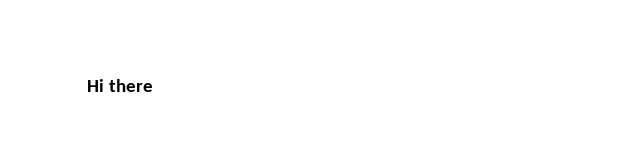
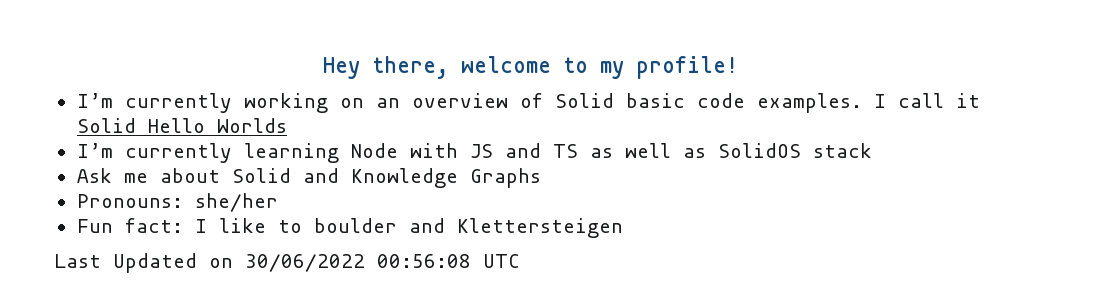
- Hi there
+ Hey there, welcome to my profile!
+ I’m currently working on an overview of Solid basic code examples. I call it Solid Hello Worlds
+ I’m currently learning Node with JS and TS as well as SolidOS stack
+ Ask me about Solid and Knowledge Graphs
+ Pronouns: she/her
+ Fun fact: I like to boulder and Klettersteigen
+ Last Updated on 30/06/2022 00:56:08 UTC

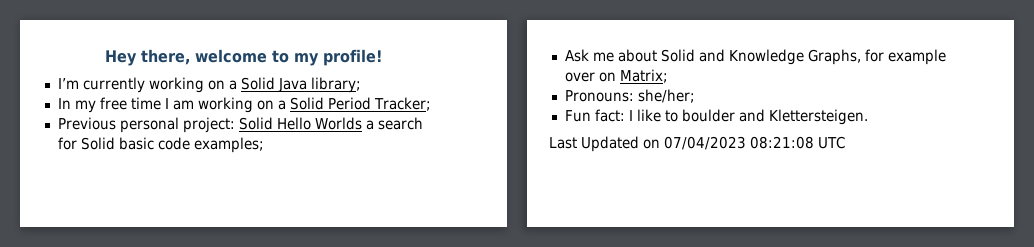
- I’m currently working on an overview of Solid basic code examples. I call it Solid Hello Worlds
- I’m currently learning Node with JS and TS as well as SolidOS stack
+ I’m currently working on a Solid Java library;
+ In my free time I am working on a Solid Period Tracker;
+ Previous personal project: Solid Hello Worlds a search for Solid basic code examples;
- Ask me about Solid and Knowledge Graphs
+ Ask me about Solid and Knowledge Graphs, for example over on Matrix;
- Pronouns: she/her
+ Pronouns: she/her;
- Fun fact: I like to boulder and Klettersteigen
+ Fun fact: I like to boulder and Klettersteigen.
- Last Updated on 30/06/2022 00:56:08 UTC
+ Last Updated on 07/04/2023 08:21:08 UTC

